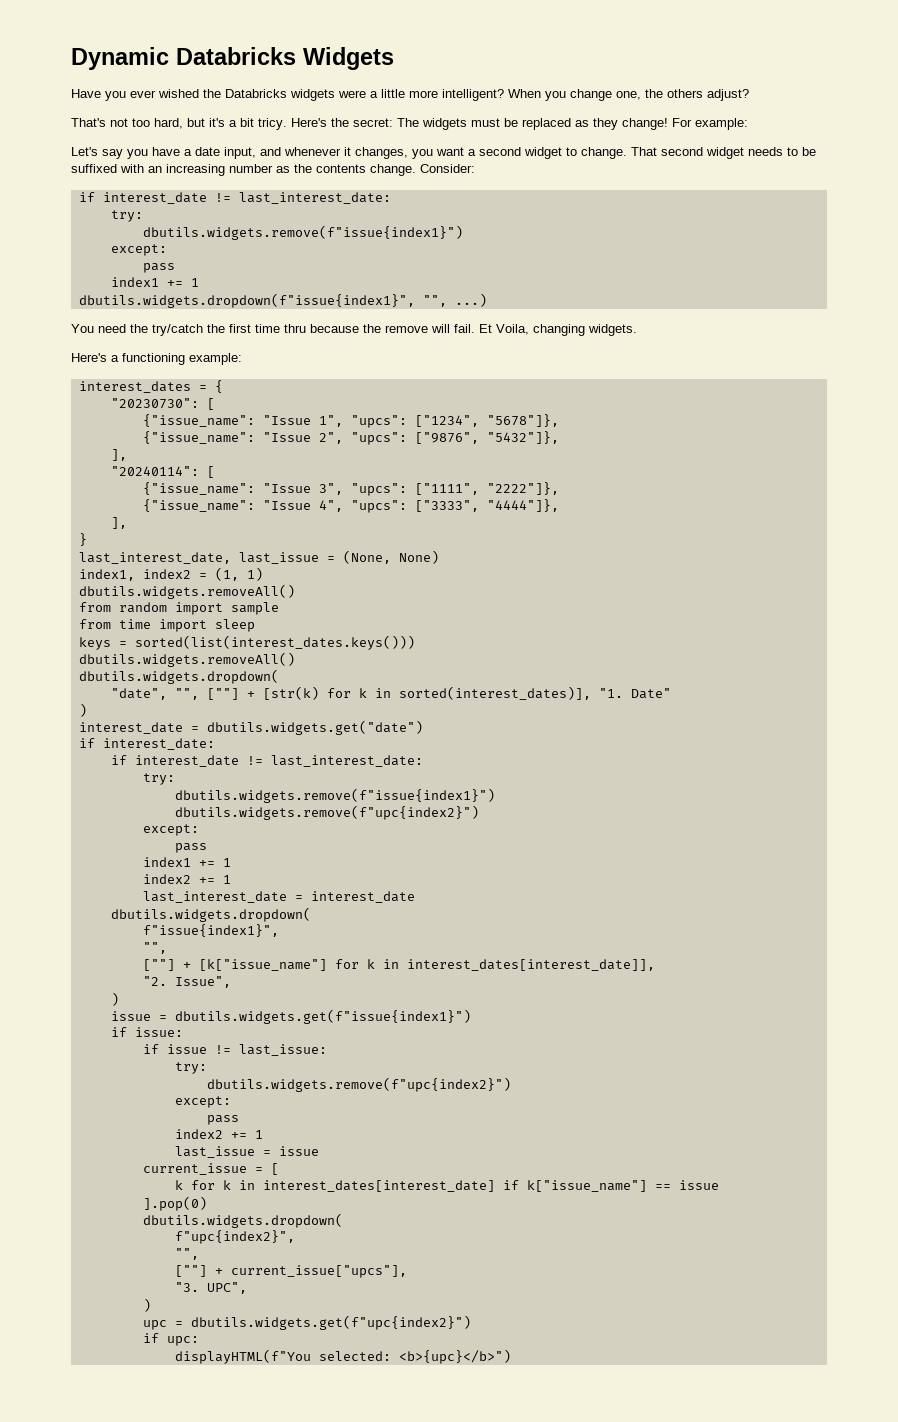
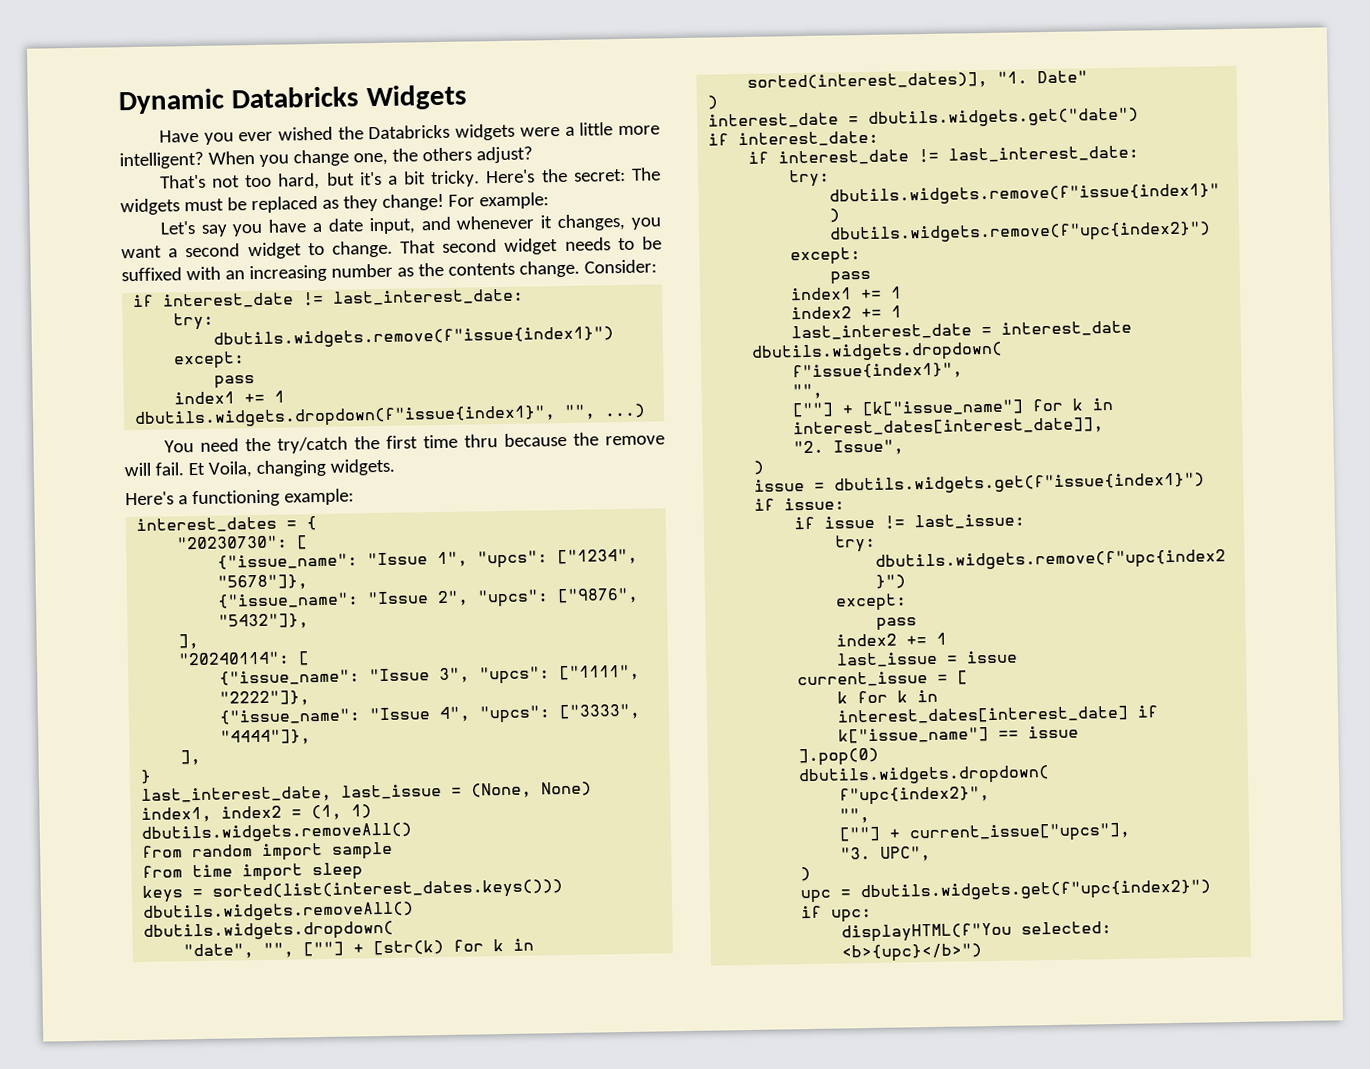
- That's not too hard, but it's a bit tricy.
+ That's not too hard, but it's a bit tricky.

